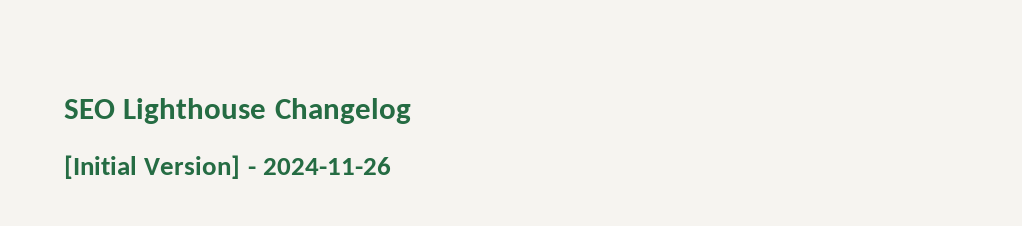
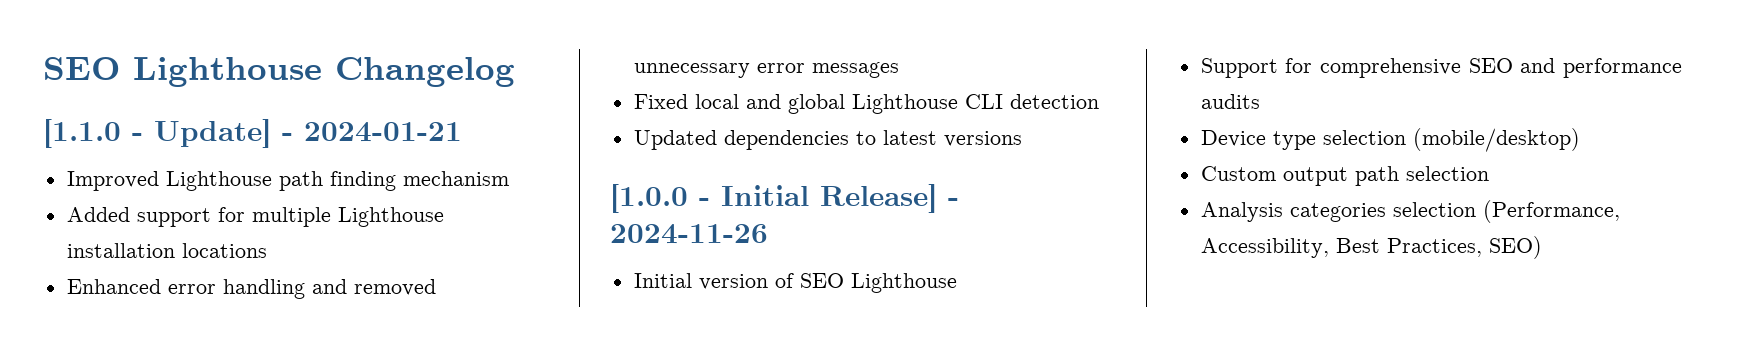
- [Initial Version] - 2024-11-26
+ [1.1.0 - Update] - 2024-01-21
+ Improved Lighthouse path finding mechanism
+ Added support for multiple Lighthouse installation locations
+ Enhanced error handling and removed unnecessary error messages
+ Fixed local and global Lighthouse CLI detection
+ Updated dependencies to latest versions
+ [1.0.0 - Initial Release] - 2024-11-26
+ Initial version of SEO Lighthouse
+ Support for comprehensive SEO and performance audits
+ Device type selection (mobile/desktop)
+ Custom output path selection
+ Analysis categories selection (Performance, Accessibility, Best Practices, SEO)

